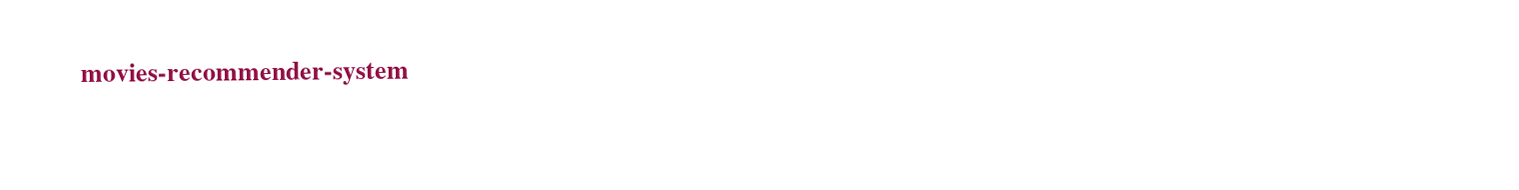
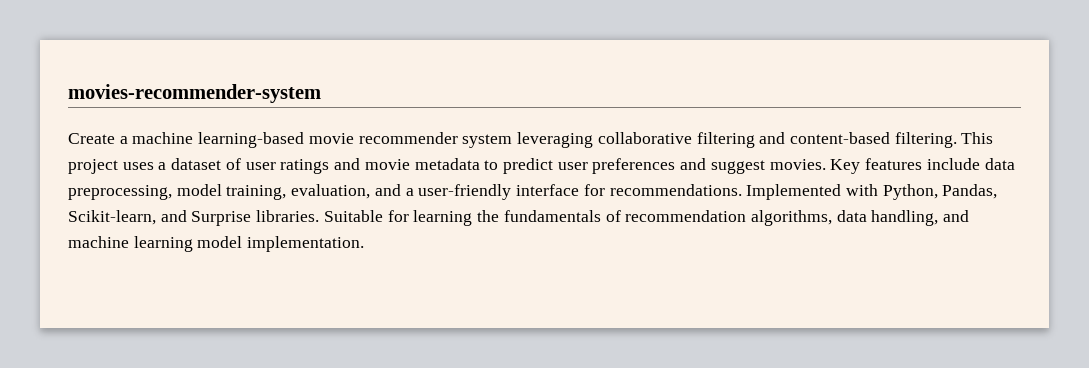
+ Create a machine learning-based movie recommender system leveraging collaborative filtering and content-based filtering. This project uses a dataset of user ratings and movie metadata to predict user preferences and suggest movies. Key features include data preprocessing, model training, evaluation, and a user-friendly interface for recommendations. Implemented with Python, Pandas, Scikit-learn, and Surprise libraries. Suitable for learning the fundamentals of recommendation algorithms, data handling, and machine learning model implementation.

